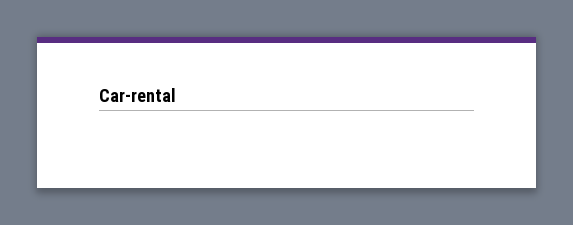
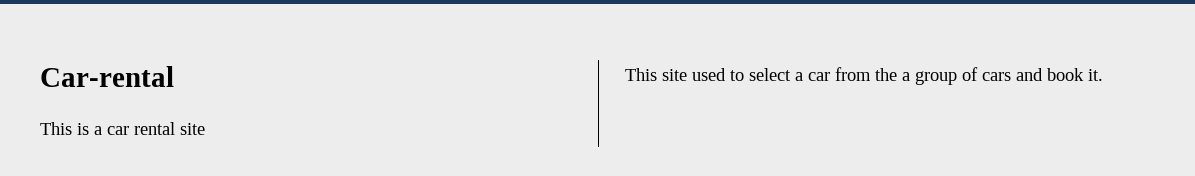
+ This is a car rental site
+ This site used to select a car from the a group of cars and book it.

